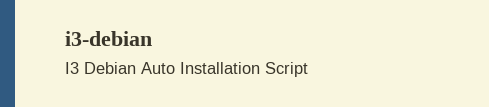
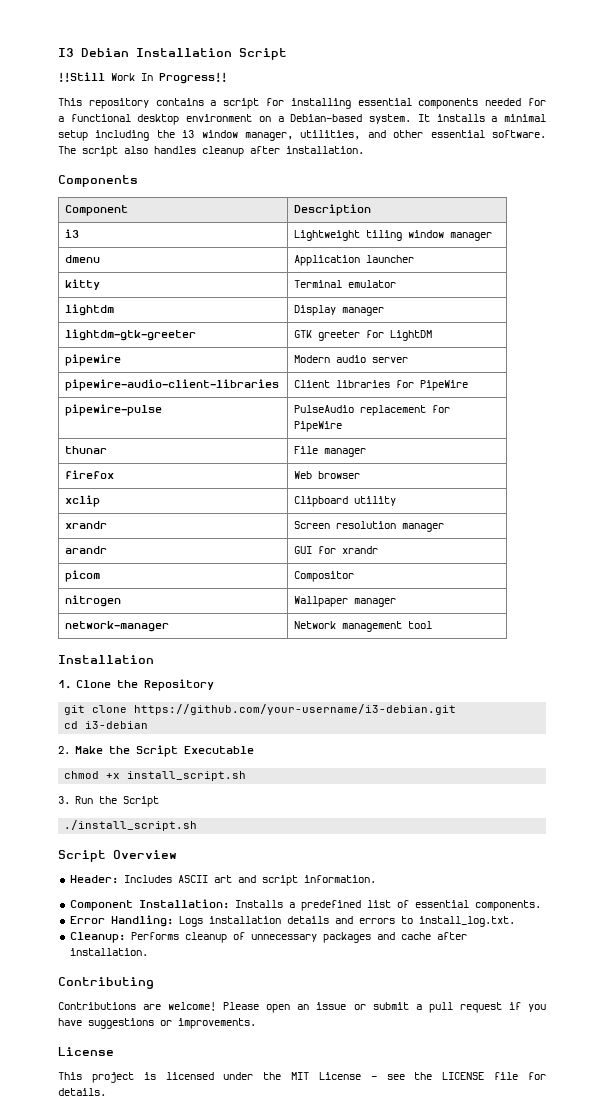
- i3-debian
- I3 Debian Auto Installation Script
+ I3 Debian Installation Script
+ !!Still Work In Progress!!
+ This repository contains a script for installing essential components needed for a functional desktop environment on a Debian-based system. It installs a minimal setup including the i3 window manager, utilities, and other essential software. The script also handles cleanup after installation.
+ Components
+ Component | Description
+ i3 | Lightweight tiling window manager
+ dmenu | Application launcher
+ kitty | Terminal emulator
+ lightdm | Display manager
+ lightdm-gtk-greeter | GTK greeter for LightDM
+ pipewire | Modern audio server
+ pipewire-audio-client-libraries | Client libraries for PipeWire
+ pipewire-pulse | PulseAudio replacement for PipeWire
+ thunar | File manager
+ firefox | Web browser
+ xclip | Clipboard utility
+ xrandr | Screen resolution manager
+ arandr | GUI for xrandr
+ picom | Compositor
+ nitrogen | Wallpaper manager
+ network-manager | Network management tool
+ Installation
+ 1. Clone the Repository
+ git clone https://github.com/your-username/i3-debian.git
+ cd i3-debian
+ 2. Make the Script Executable
+ chmod +x install_script.sh
+ 3. Run the Script
+ ./install_script.sh
+ Script Overview
+ Header: Includes ASCII art and script information.
+ Component Installation: Installs a predefined list of essential components.
+ Error Handling: Logs installation details and errors to install_log.txt.
+ Cleanup: Performs cleanup of unnecessary packages and cache after installation.
+ Contributing
+ Contributions are welcome! Please open an issue or submit a pull request if you have suggestions or improvements.
+ License
+ This project is licensed under the MIT License - see the LICENSE file for details.

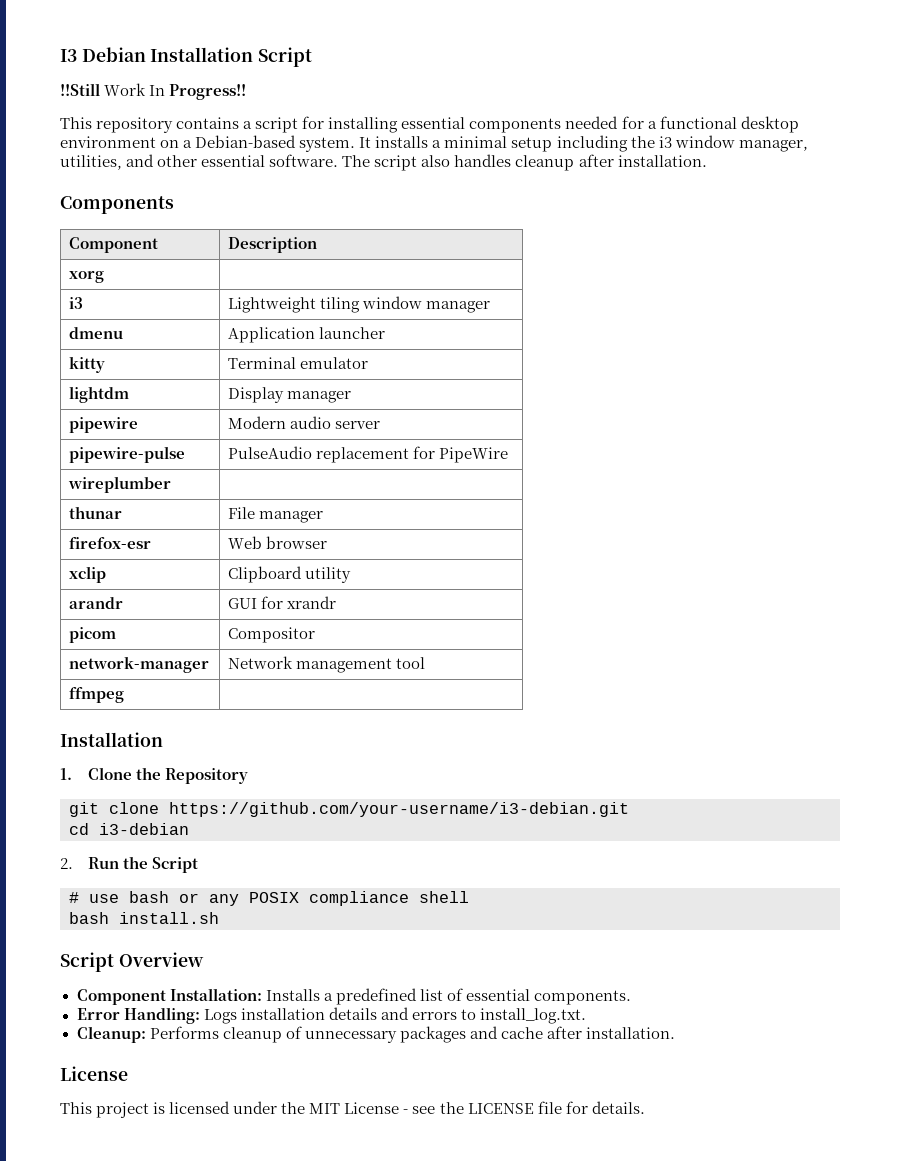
+ xorg |
- lightdm-gtk-greeter | GTK greeter for LightDM
- pipewire-audio-client-libraries | Client libraries for PipeWire
+ wireplumber |
- firefox | Web browser
+ firefox-esr | Web browser
- xrandr | Screen resolution manager
- nitrogen | Wallpaper manager
+ ffmpeg |
- 2. Make the Script Executable
- chmod +x install_script.sh
- 3. Run the Script
- ./install_script.sh
+ 2. Run the Script
+ # use bash or any POSIX compliance shell
+ bash install.sh
  Script Overview
- Header: Includes ASCII art and script information.
- Contributing
- Contributions are welcome! Please open an issue or submit a pull request if you have suggestions or improvements.

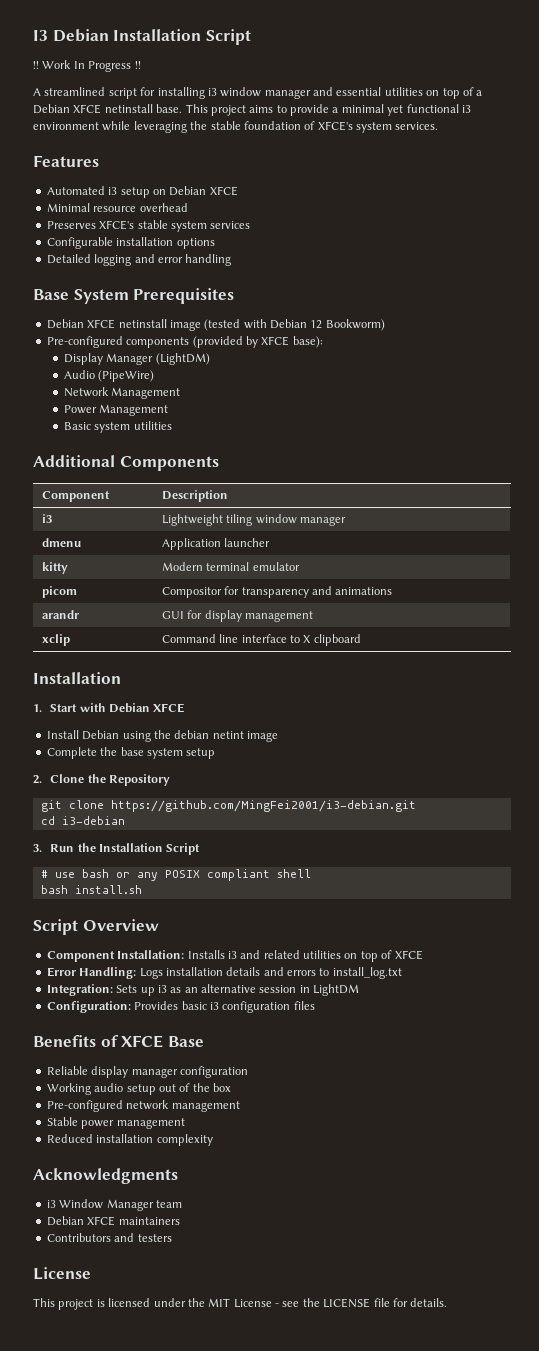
- !!Still Work In Progress!!
- This repository contains a script for installing essential components needed for a functional desktop environment on a Debian-based system. It installs a minimal setup including the i3 window manager, utilities, and other essential software. The script also handles cleanup after installation.
- Components
+ !! Work In Progress !!
+ A streamlined script for installing i3 window manager and essential utilities on top of a Debian XFCE netinstall base. This project aims to provide a minimal yet functional i3 environment while leveraging the stable foundation of XFCE's system services.
+ Features
+ Automated i3 setup on Debian XFCE
+ Minimal resource overhead
+ Preserves XFCE's stable system services
+ Configurable installation options
+ Detailed logging and error handling
+ Base System Prerequisites
+ Debian XFCE netinstall image (tested with Debian 12 Bookworm)
+ Pre-configured components (provided by XFCE base):
+ Display Manager (LightDM)
+ Audio (PipeWire)
+ Network Management
+ Power Management
+ Basic system utilities
+ Additional Components
- xorg |
- kitty | Terminal emulator
+ kitty | Modern terminal emulator
- lightdm | Display manager
- pipewire | Modern audio server
- pipewire-pulse | PulseAudio replacement for PipeWire
- wireplumber |
- thunar | File manager
- firefox-esr | Web browser
- xclip | Clipboard utility
- arandr | GUI for xrandr
- picom | Compositor
- network-manager | Network management tool
- ffmpeg |
+ picom | Compositor for transparency and animations
+ arandr | GUI for display management
+ xclip | Command line interface to X clipboard
  Installation
- 1. Clone the Repository
+ 1. Start with Debian XFCE
+ Install Debian using the debian netint image
+ Complete the base system setup
+ 2. Clone the Repository
- git clone https://github.com/your-username/i3-debian.git
+ git clone https://github.com/MingFei2001/i3-debian.git
- 2. Run the Script
+ 3. Run the Installation Script
- # use bash or any POSIX compliance shell
+ # use bash or any POSIX compliant shell
- Component Installation: Installs a predefined list of essential components.
+ Component Installation: Installs i3 and related utilities on top of XFCE
- Error Handling: Logs installation details and errors to install_log.txt.
- Cleanup: Performs cleanup of unnecessary packages and cache after installation.
+ Error Handling: Logs installation details and errors to install_log.txt
+ Integration: Sets up i3 as an alternative session in LightDM
+ Configuration: Provides basic i3 configuration files
+ Benefits of XFCE Base
+ Reliable display manager configuration
+ Working audio setup out of the box
+ Pre-configured network management
+ Stable power management
+ Reduced installation complexity
+ Acknowledgments
+ i3 Window Manager team
+ Debian XFCE maintainers
+ Contributors and testers

